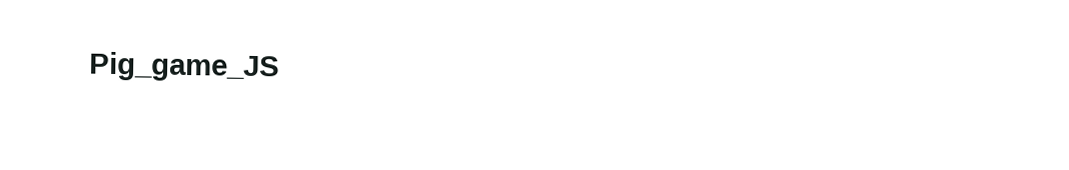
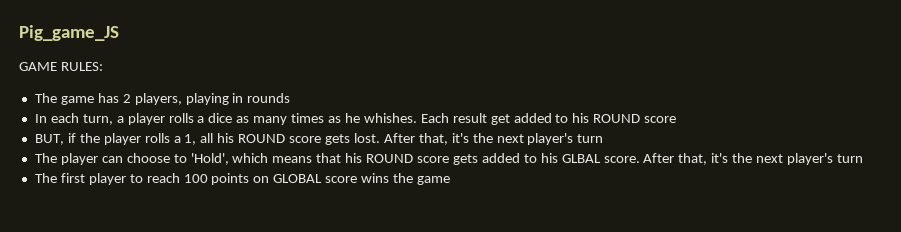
+ GAME RULES:
+ The game has 2 players, playing in rounds
+ In each turn, a player rolls a dice as many times as he whishes. Each result get added to his ROUND score
+ BUT, if the player rolls a 1, all his ROUND score gets lost. After that, it's the next player's turn
+ The player can choose to 'Hold', which means that his ROUND score gets added to his GLBAL score. After that, it's the next player's turn
+ The first player to reach 100 points on GLOBAL score wins the game

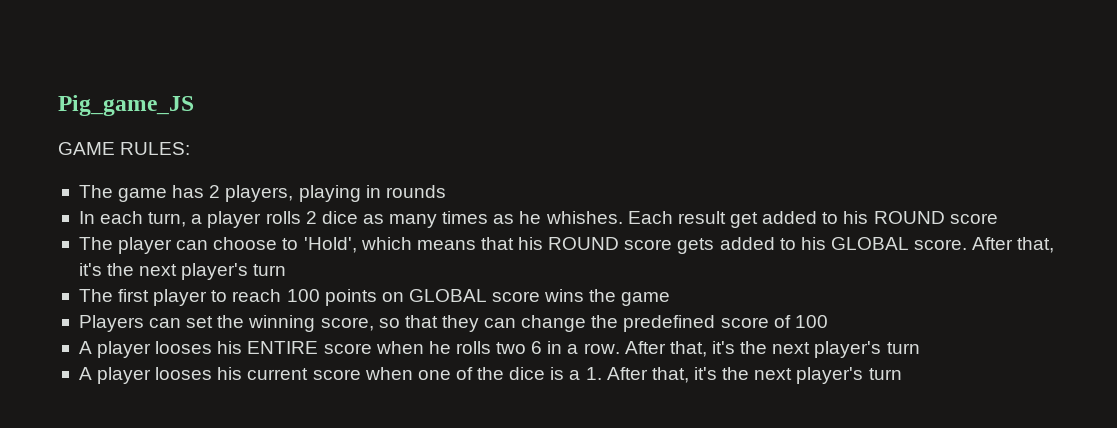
- In each turn, a player rolls a dice as many times as he whishes.
+ In each turn, a player rolls 2 dice as many times as he whishes.
- BUT, if the player rolls a 1, all his ROUND score gets lost. After that, it's the next player's turn
- The player can choose to 'Hold', which means that his ROUND score gets added to his GLBAL score.
+ The player can choose to 'Hold', which means that his ROUND score gets added to his GLOBAL score.
+ Players can set the winning score, so that they can change the predefined score of 100
+ A player looses his ENTIRE score when he rolls two 6 in a row. After that, it's the next player's turn
+ A player looses his current score when one of the dice is a 1. After that, it's the next player's turn

